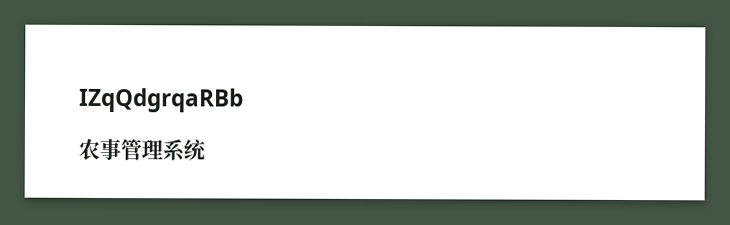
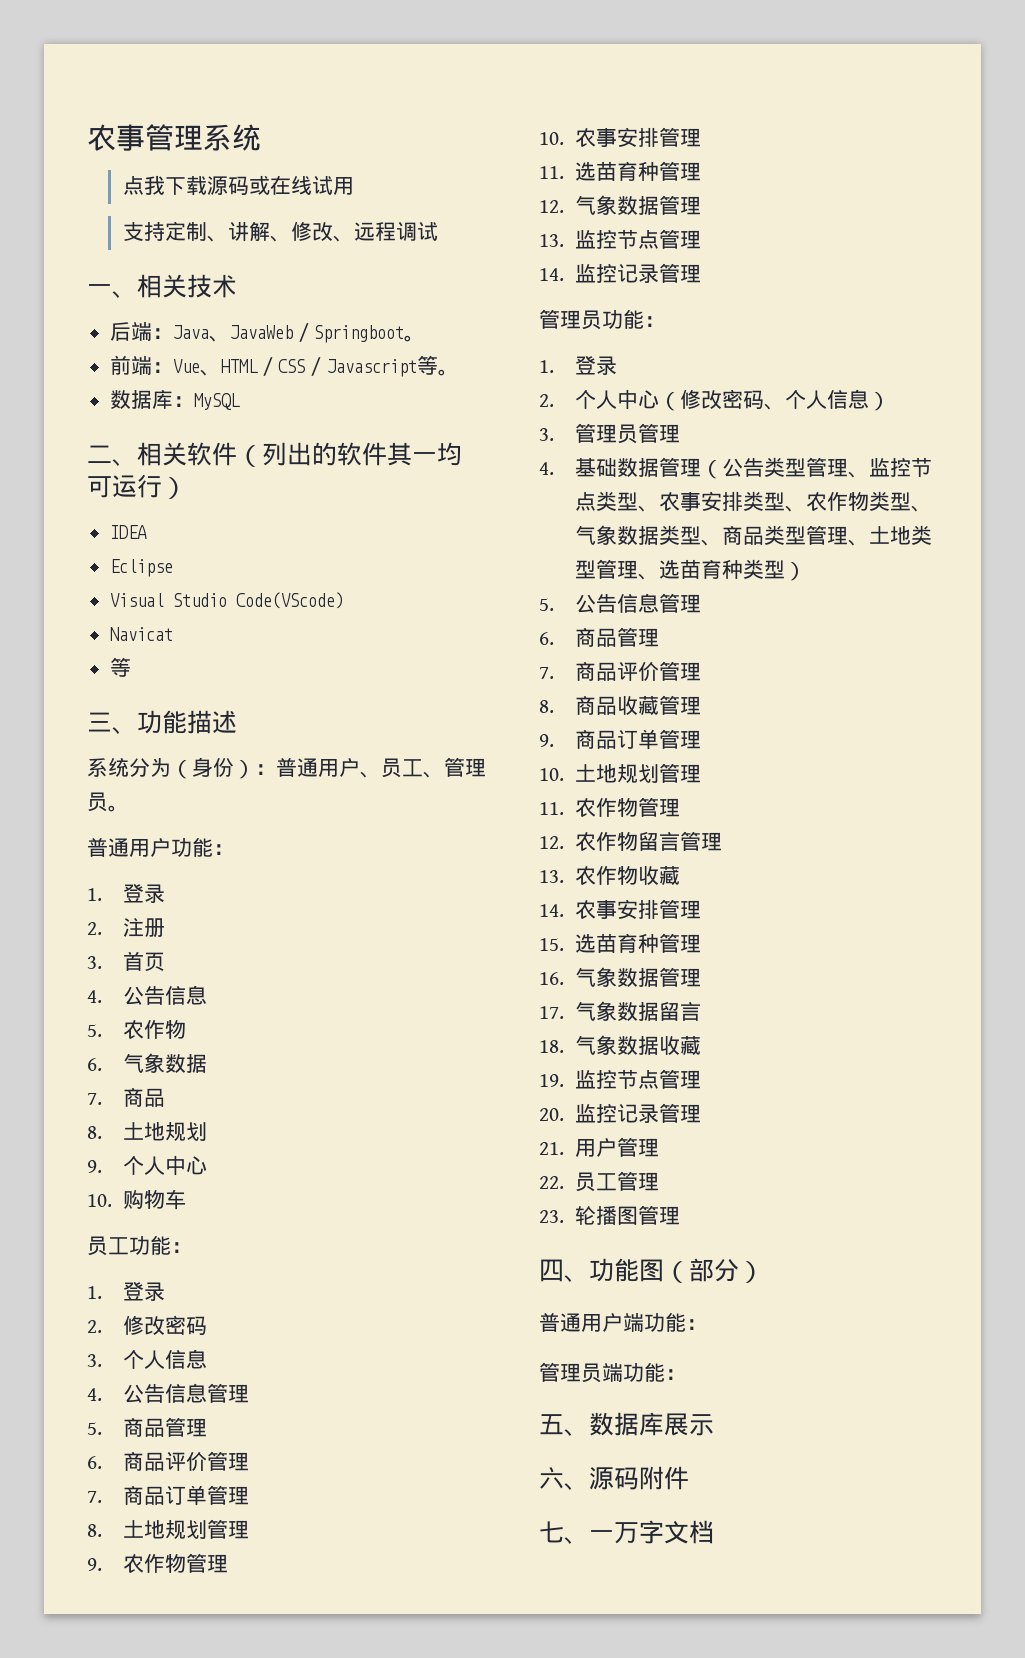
- IZqQdgrqaRBb
+ 点我下载源码或在线试用
+ 支持定制、讲解、修改、远程调试
+ 一、相关技术
+ 后端：Java、JavaWeb / Springboot。
+ 前端：Vue、HTML / CSS / Javascript等。
+ 数据库：MySQL
+ 二、相关软件（列出的软件其一均可运行）
+ IDEA
+ Eclipse
+ Visual Studio Code(VScode)
+ Navicat
+ 等
+ 三、功能描述
+ 系统分为（身份）：普通用户、员工、管理员。
+ 普通用户功能：
+ 1.登录
+ 2.注册
+ 3.首页
+ 4.公告信息
+ 5.农作物
+ 6.气象数据
+ 7.商品
+ 8.土地规划
+ 9.个人中心
+ 10.购物车
+ 员工功能：
+ 1.登录
+ 2.修改密码
+ 3.个人信息
+ 4.公告信息管理
+ 5.商品管理
+ 6.商品评价管理
+ 7.商品订单管理
+ 8.土地规划管理
+ 9.农作物管理
+ 10.农事安排管理
+ 11.选苗育种管理
+ 12.气象数据管理
+ 13.监控节点管理
+ 14.监控记录管理
+ 管理员功能：
+ 1.登录
+ 2.个人中心（修改密码、个人信息）
+ 3.管理员管理
+ 4.基础数据管理（公告类型管理、监控节点类型、农事安排类型、农作物类型、气象数据类型、商品类型管理、土地类型管理、选苗育种类型）
+ 5.公告信息管理
+ 6.商品管理
+ 7.商品评价管理
+ 8.商品收藏管理
+ 9.商品订单管理
+ 10.土地规划管理
+ 11.农作物管理
+ 12.农作物留言管理
+ 13.农作物收藏
+ 14.农事安排管理
+ 15.选苗育种管理
+ 16.气象数据管理
+ 17.气象数据留言
+ 18.气象数据收藏
+ 19.监控节点管理
+ 20.监控记录管理
+ 21.用户管理
+ 22.员工管理
+ 23.轮播图管理
+ 四、功能图（部分）
+ 普通用户端功能：
+ 管理员端功能：
+ 五、数据库展示
+ 六、源码附件
+ 七、一万字文档

